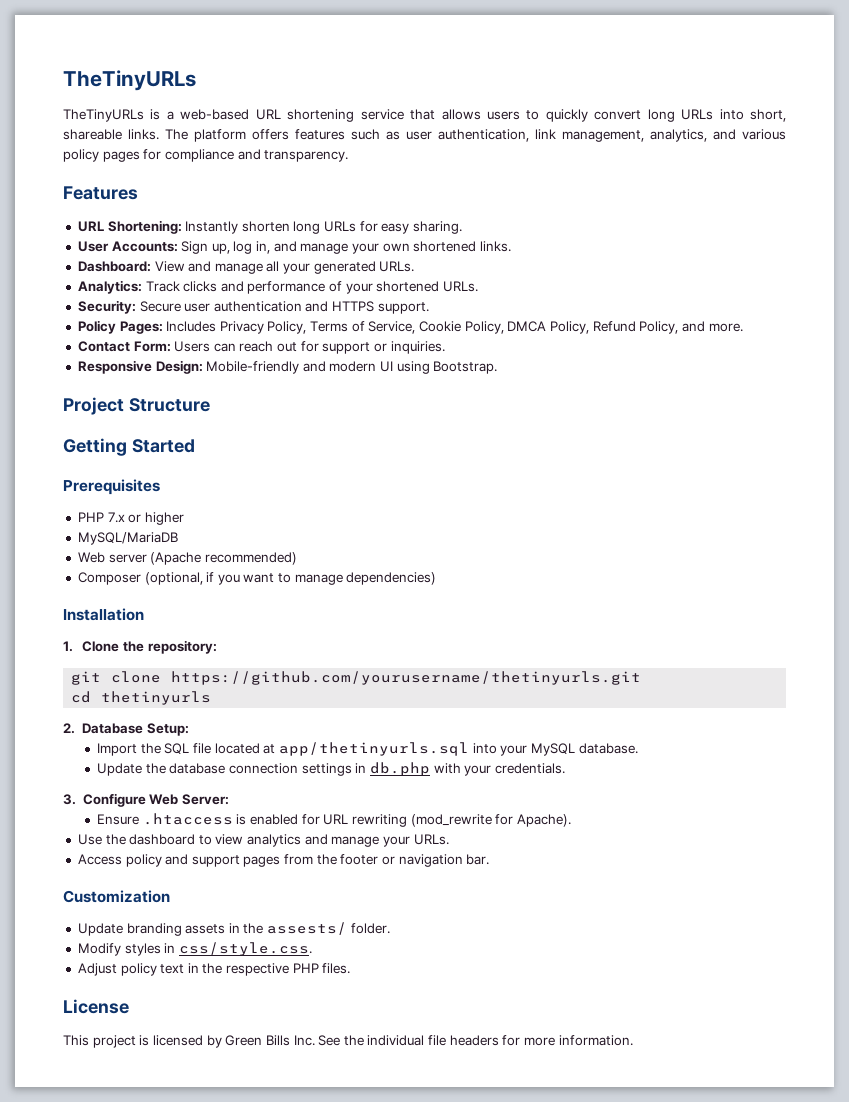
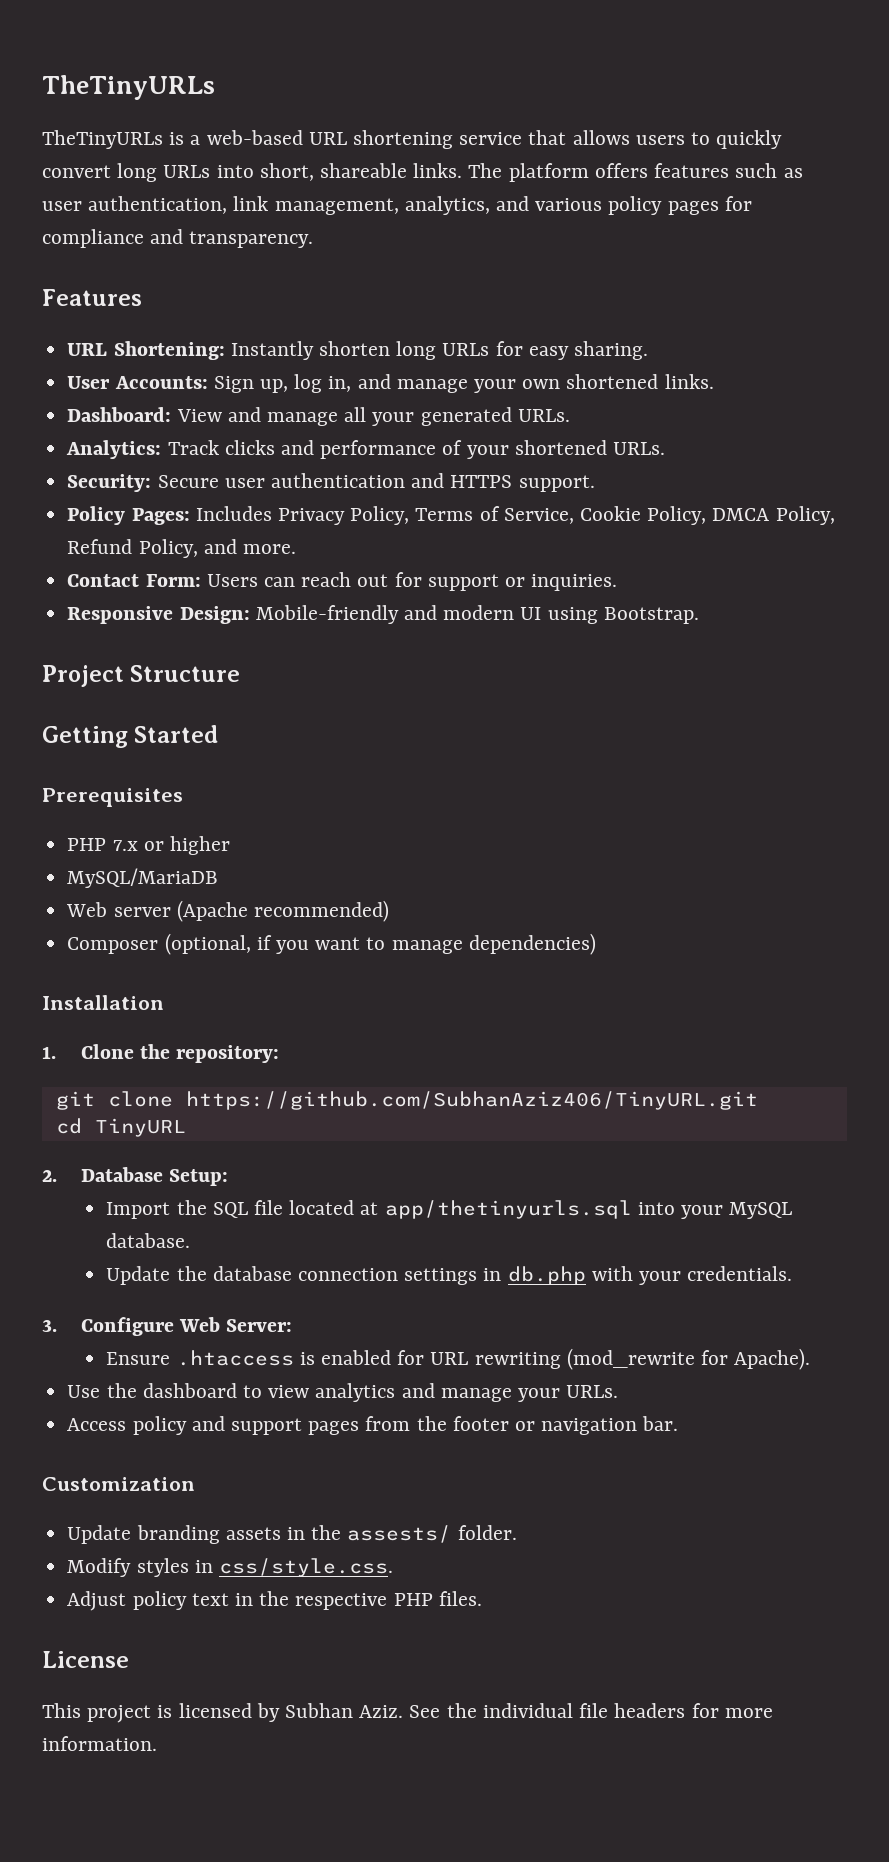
- git clone https://github.com/yourusername/thetinyurls.git
+ git clone https://github.com/SubhanAziz406/TinyURL.git
- cd thetinyurls
+ cd TinyURL
- This project is licensed by Green Bills Inc. See the individual file headers for more information.
+ This project is licensed by Subhan Aziz. See the individual file headers for more information.

